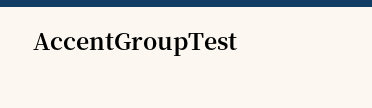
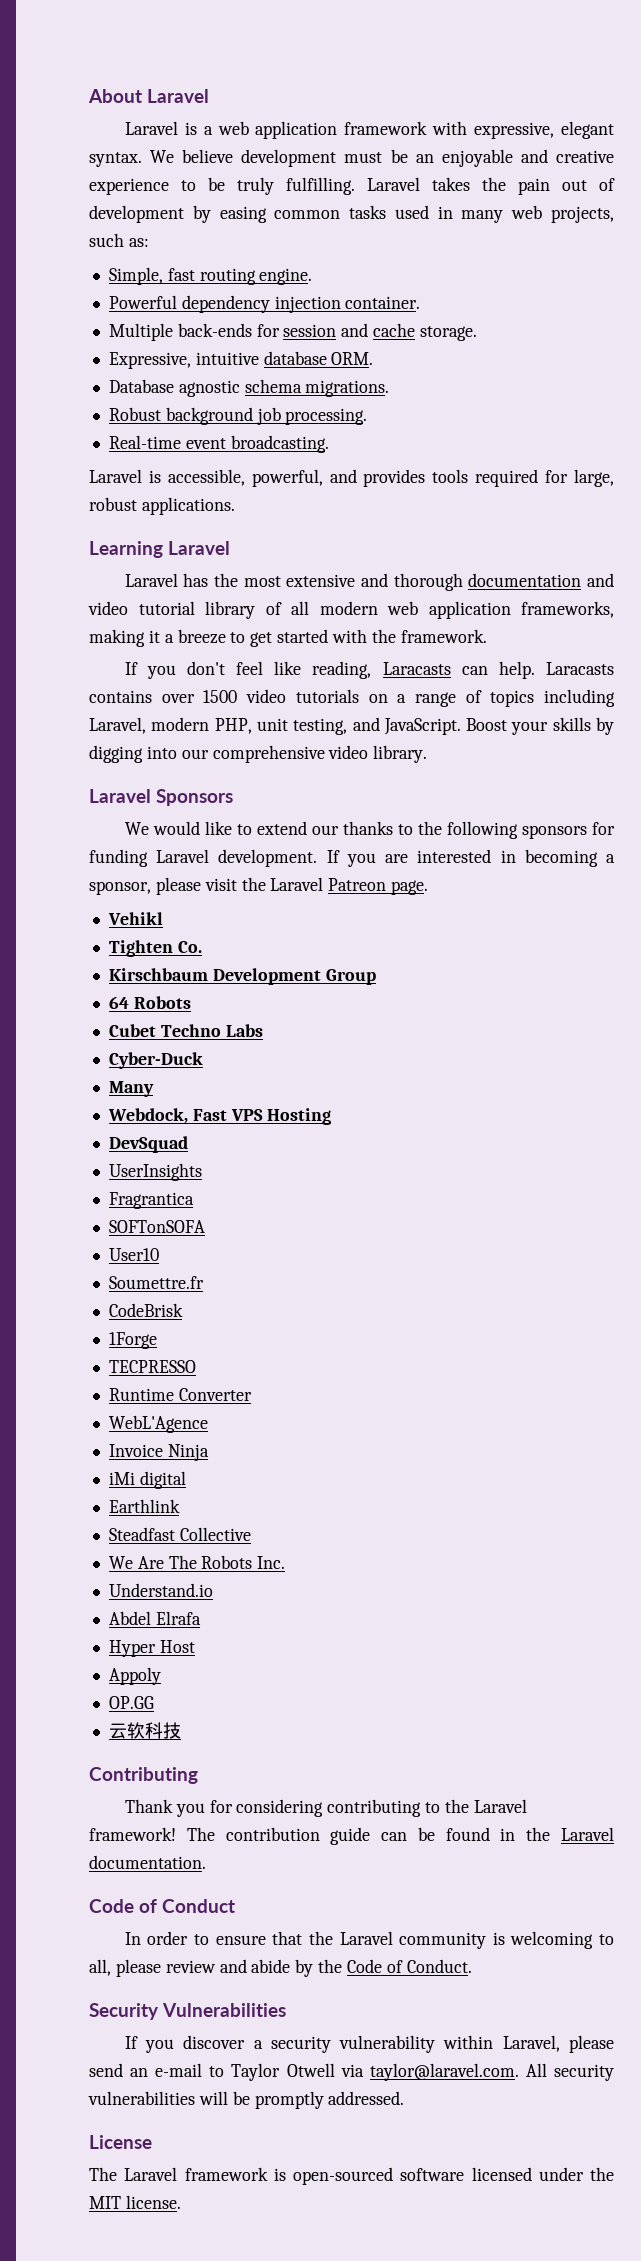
- AccentGroupTest
+ About Laravel
+ Laravel is a web application framework with expressive, elegant syntax. We believe development must be an enjoyable and creative experience to be truly fulfilling. Laravel takes the pain out of development by easing common tasks used in many web projects, such as:
+ Simple, fast routing engine.
+ Powerful dependency injection container.
+ Multiple back-ends for session and cache storage.
+ Expressive, intuitive database ORM.
+ Database agnostic schema migrations.
+ Robust background job processing.
+ Real-time event broadcasting.
+ Laravel is accessible, powerful, and provides tools required for large, robust applications.
+ Learning Laravel
+ Laravel has the most extensive and thorough documentation and video tutorial library of all modern web application frameworks, making it a breeze to get started with the framework.
+ If you don't feel like reading, Laracasts can help. Laracasts contains over 1500 video tutorials on a range of topics including Laravel, modern PHP, unit testing, and JavaScript. Boost your skills by digging into our comprehensive video library.
+ Laravel Sponsors
+ We would like to extend our thanks to the following sponsors for funding Laravel development. If you are interested in becoming a sponsor, please visit the Laravel Patreon page.
+ Vehikl
+ Tighten Co.
+ Kirschbaum Development Group
+ 64 Robots
+ Cubet Techno Labs
+ Cyber-Duck
+ Many
+ Webdock, Fast VPS Hosting
+ DevSquad
+ UserInsights
+ Fragrantica
+ SOFTonSOFA
+ User10
+ Soumettre.fr
+ CodeBrisk
+ 1Forge
+ TECPRESSO
+ Runtime Converter
+ WebL'Agence
+ Invoice Ninja
+ iMi digital
+ Earthlink
+ Steadfast Collective
+ We Are The Robots Inc.
+ Understand.io
+ Abdel Elrafa
+ Hyper Host
+ Appoly
+ OP.GG
+ 云软科技
+ Contributing
+ Thank you for considering contributing to the Laravel framework! The contribution guide can be found in the Laravel documentation.
+ Code of Conduct
+ In order to ensure that the Laravel community is welcoming to all, please review and abide by the Code of Conduct.
+ Security Vulnerabilities
+ If you discover a security vulnerability within Laravel, please send an e-mail to Taylor Otwell via taylor@laravel.com. All security vulnerabilities will be promptly addressed.
+ License
+ The Laravel framework is open-sourced software licensed under the MIT license.

